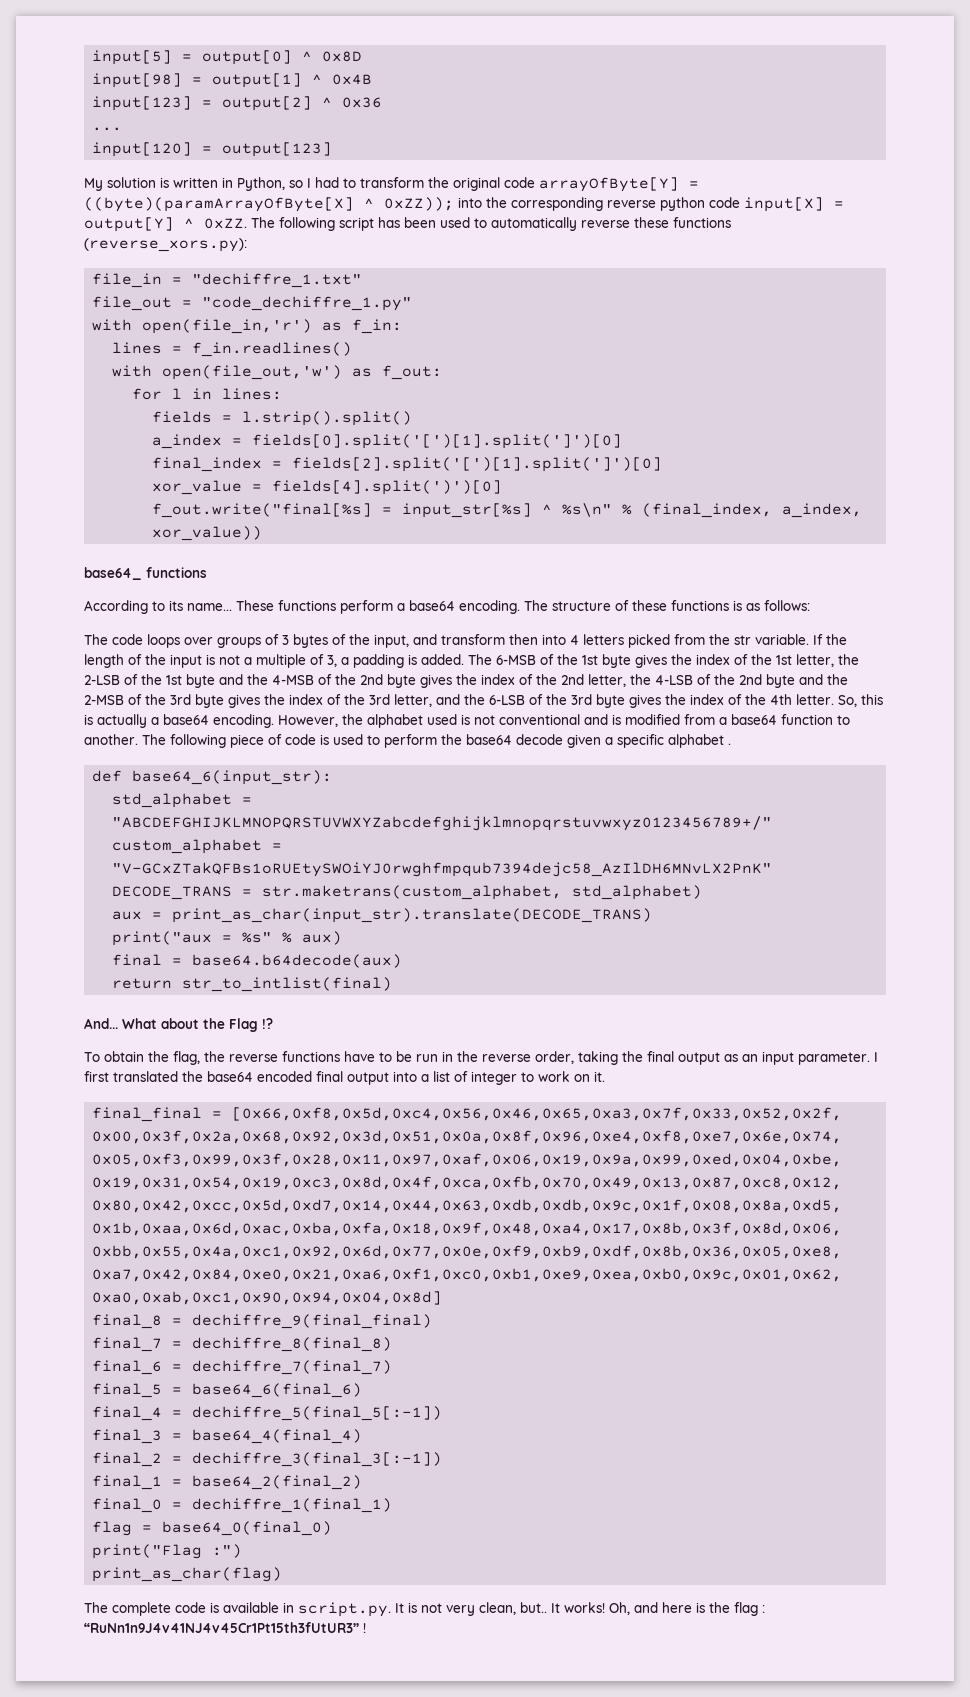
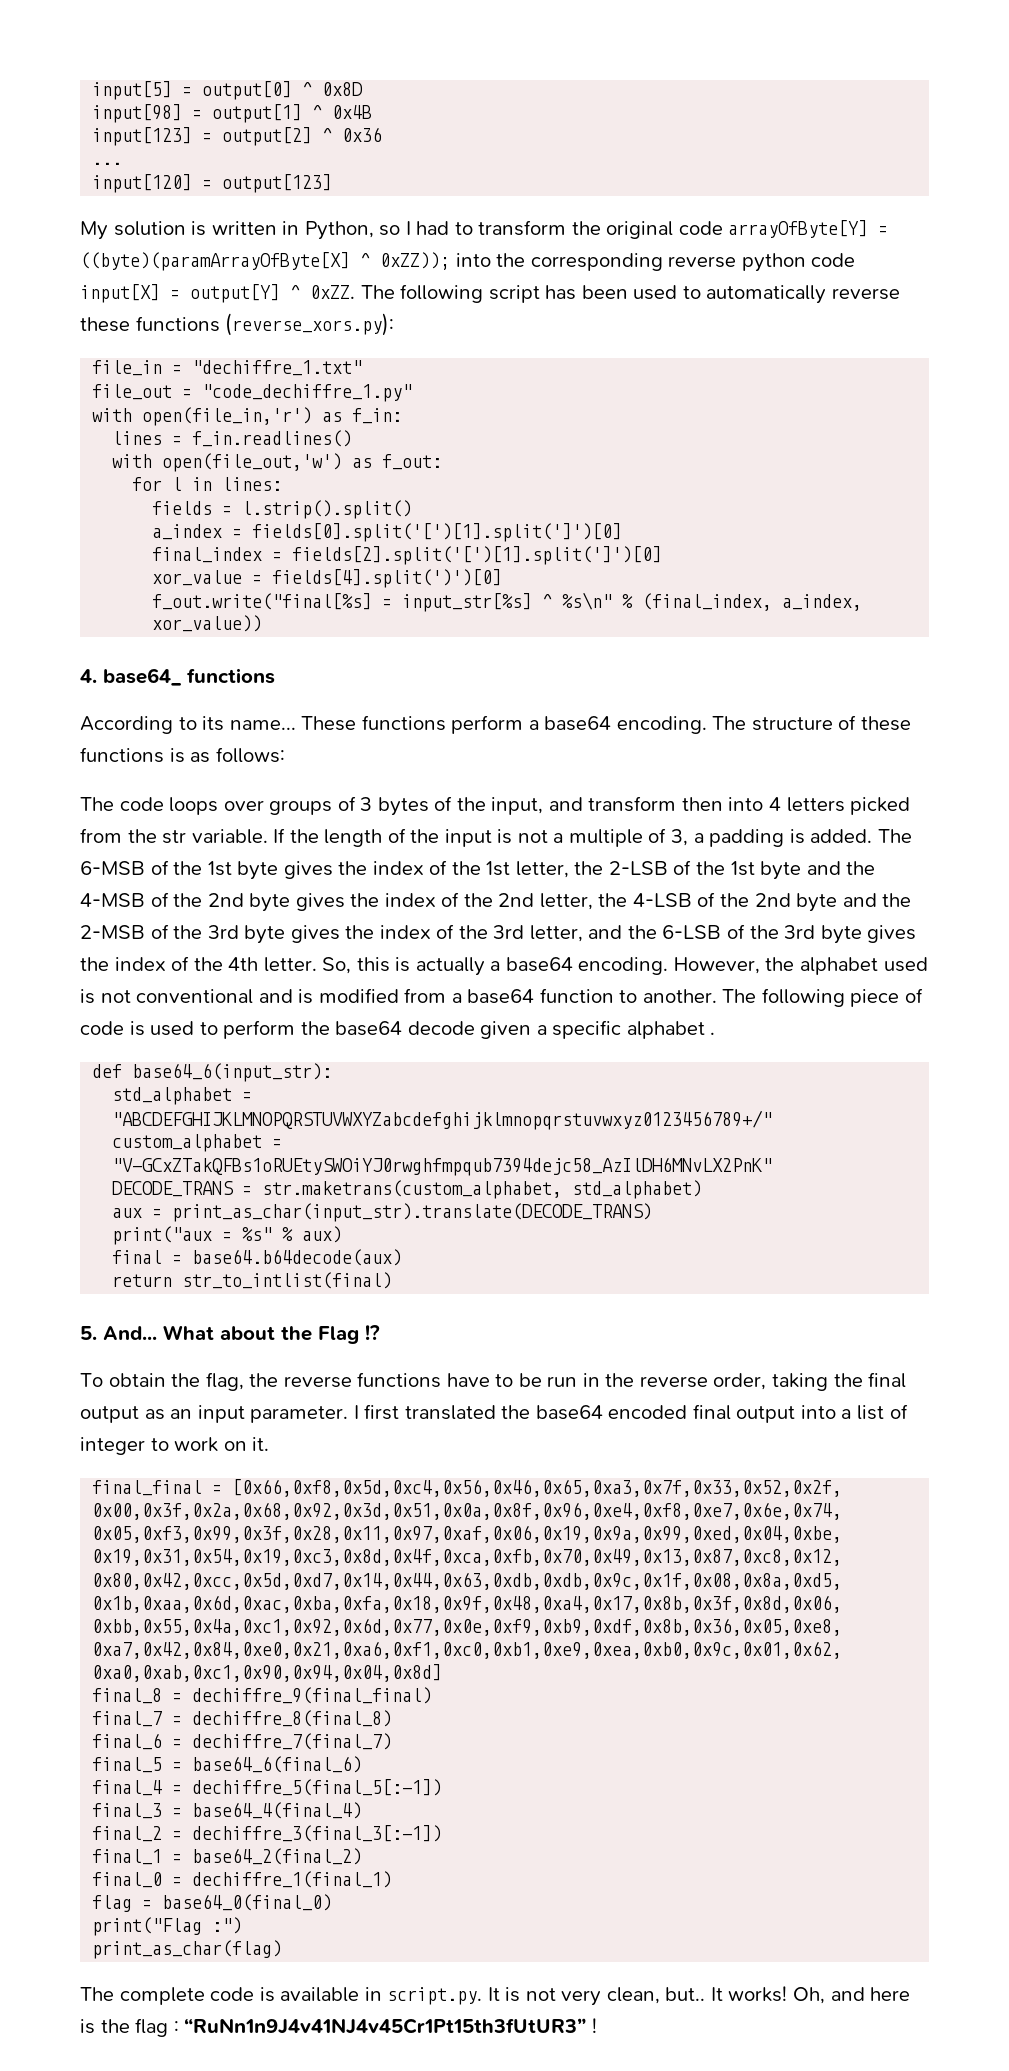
- base64_ functions
+ 4. base64_ functions
- And...
+ 5. And...

